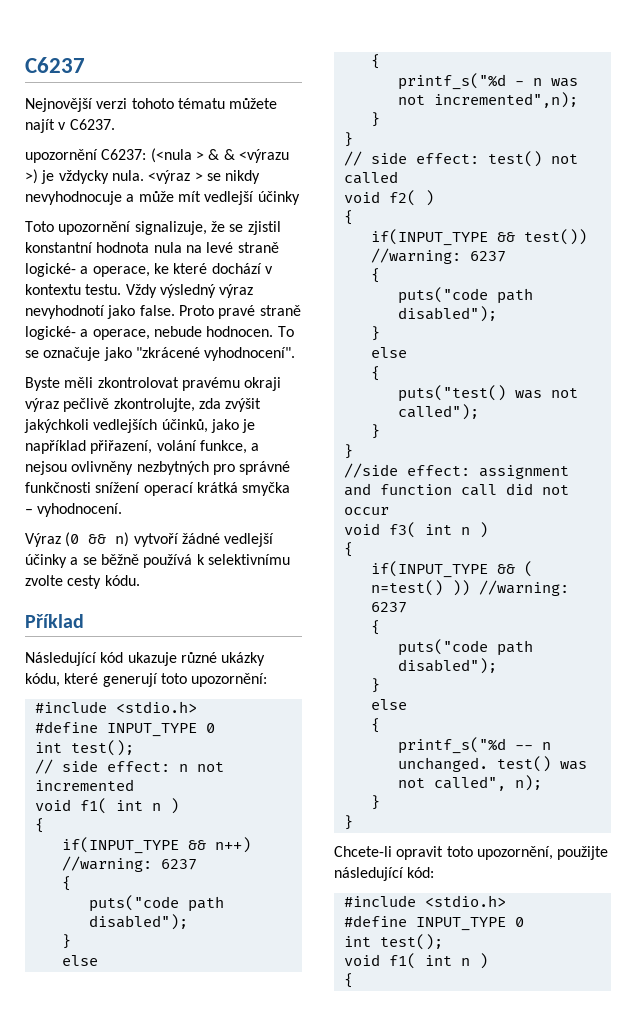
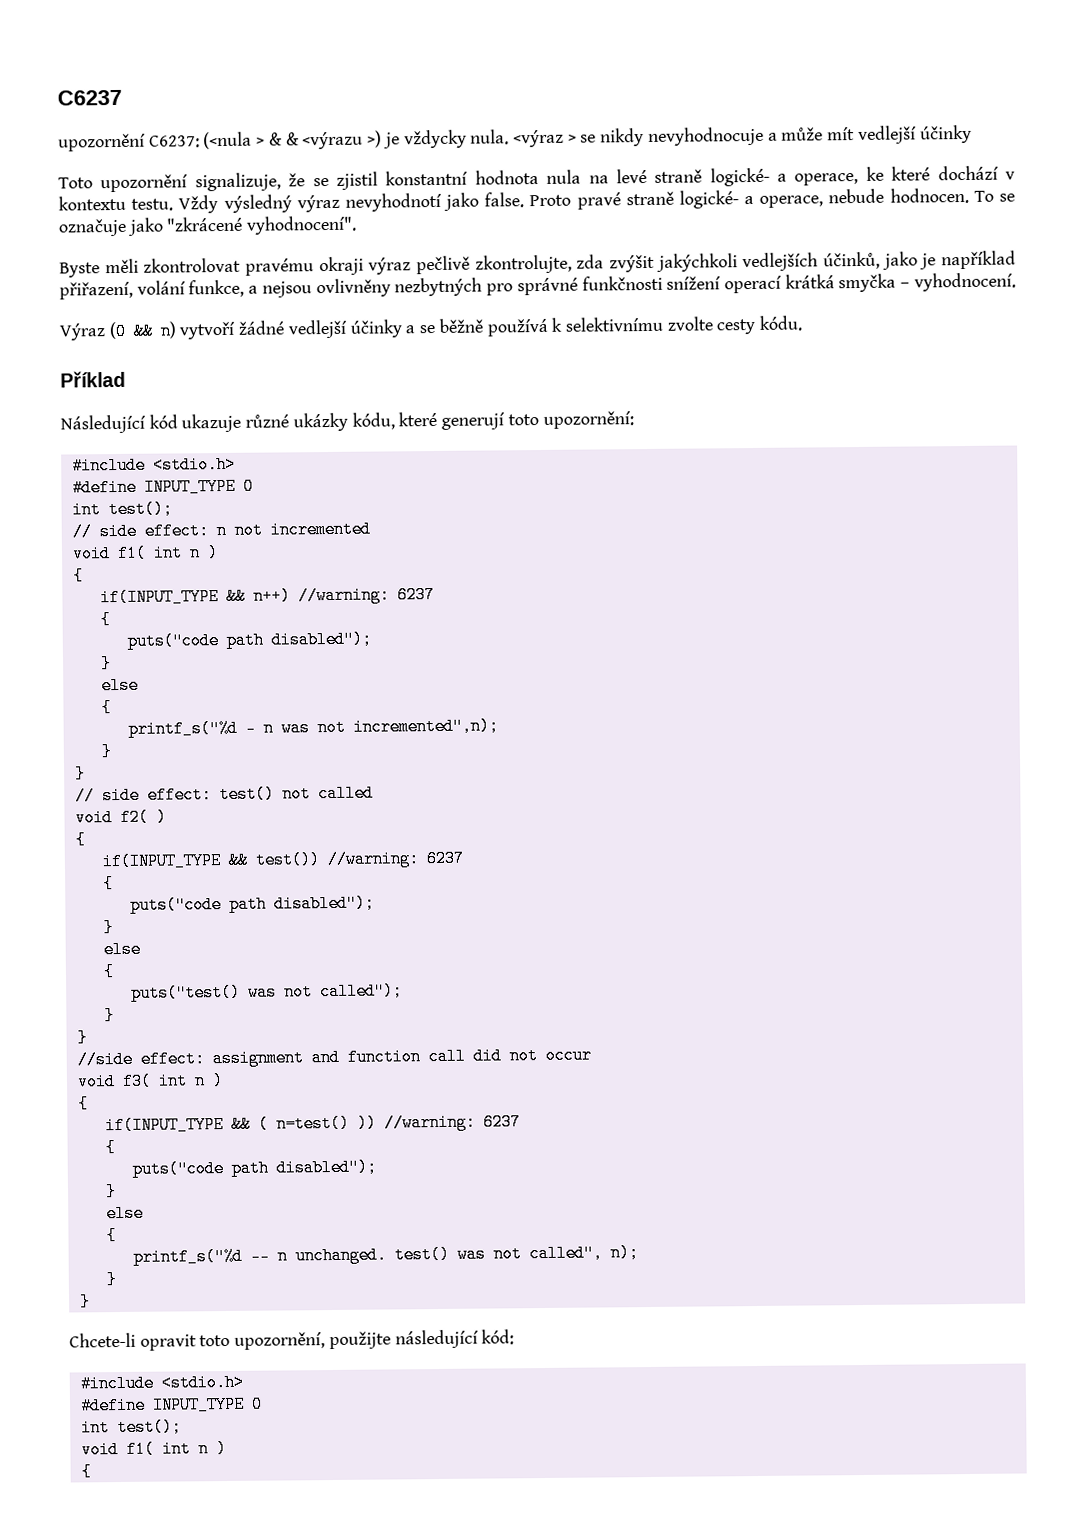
- Nejnovější verzi tohoto tématu můžete najít v C6237.

